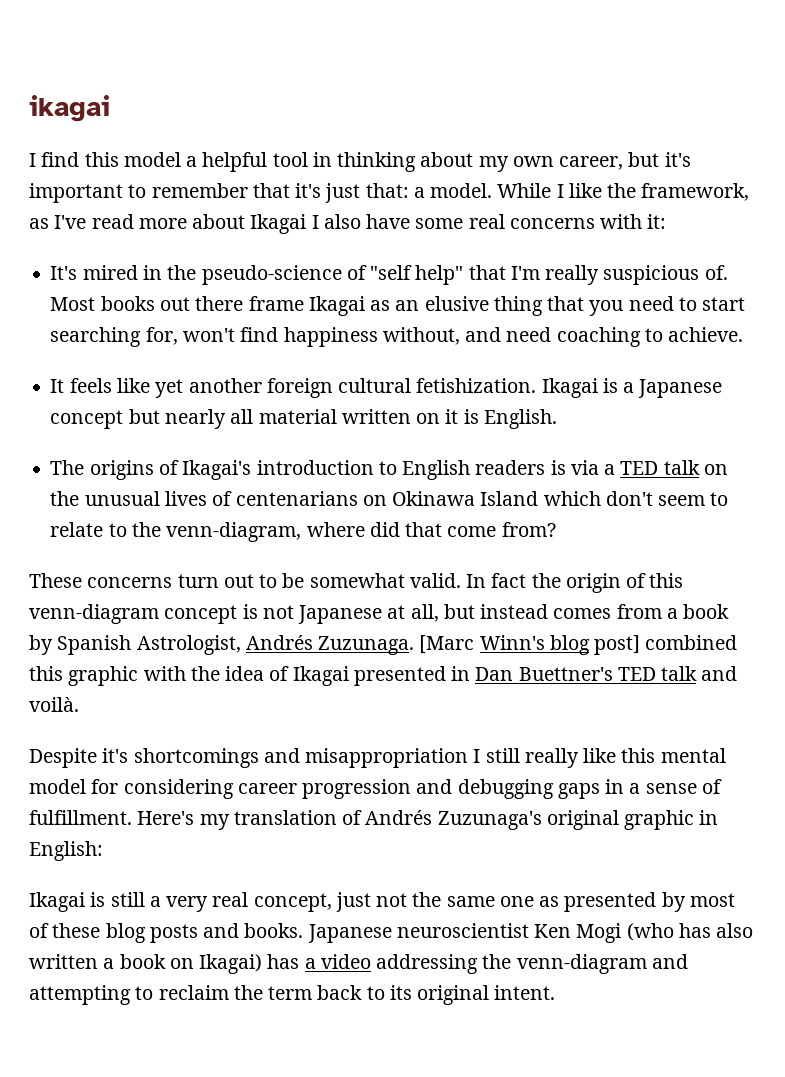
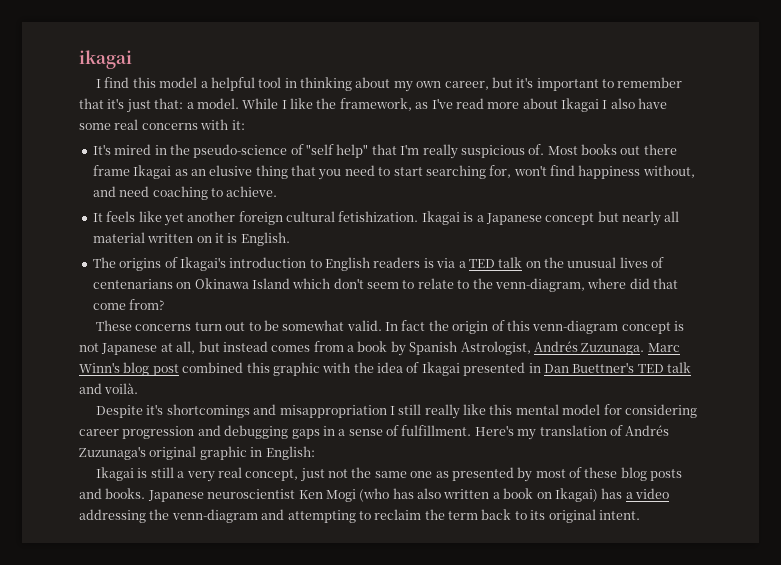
- [Marc Winn's blog post] combined this graphic with the idea of Ikagai presented in Dan Buettner's TED talk and voilà.
+ Marc Winn's blog post combined this graphic with the idea of Ikagai presented in Dan Buettner's TED talk and voilà.

